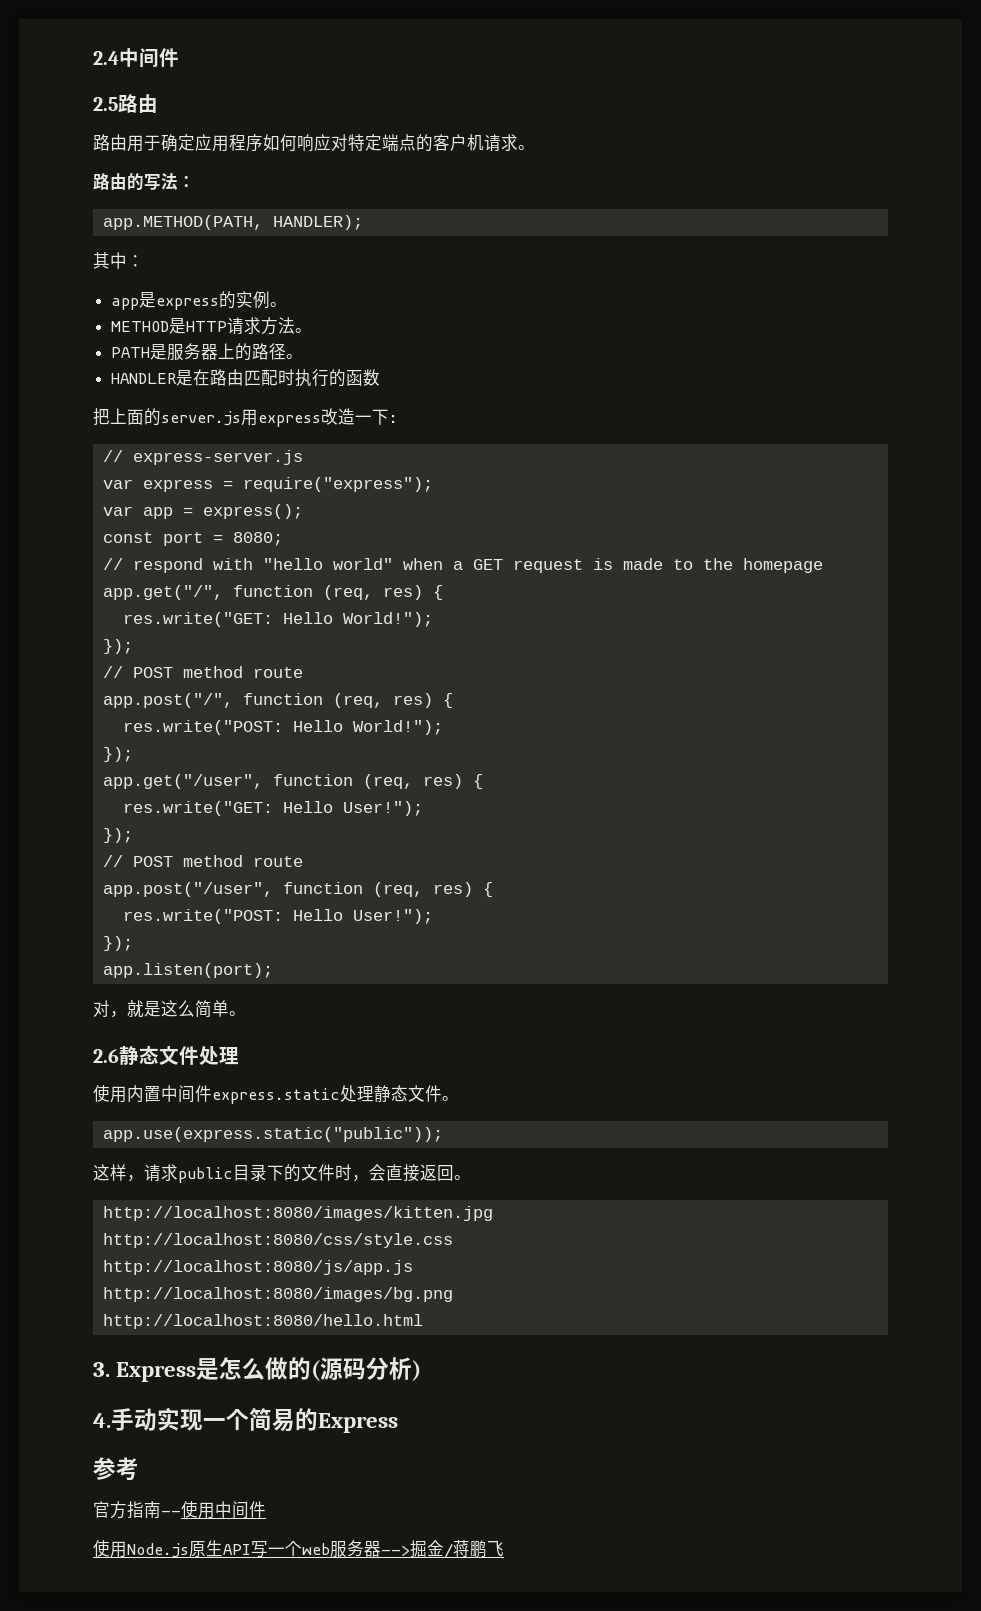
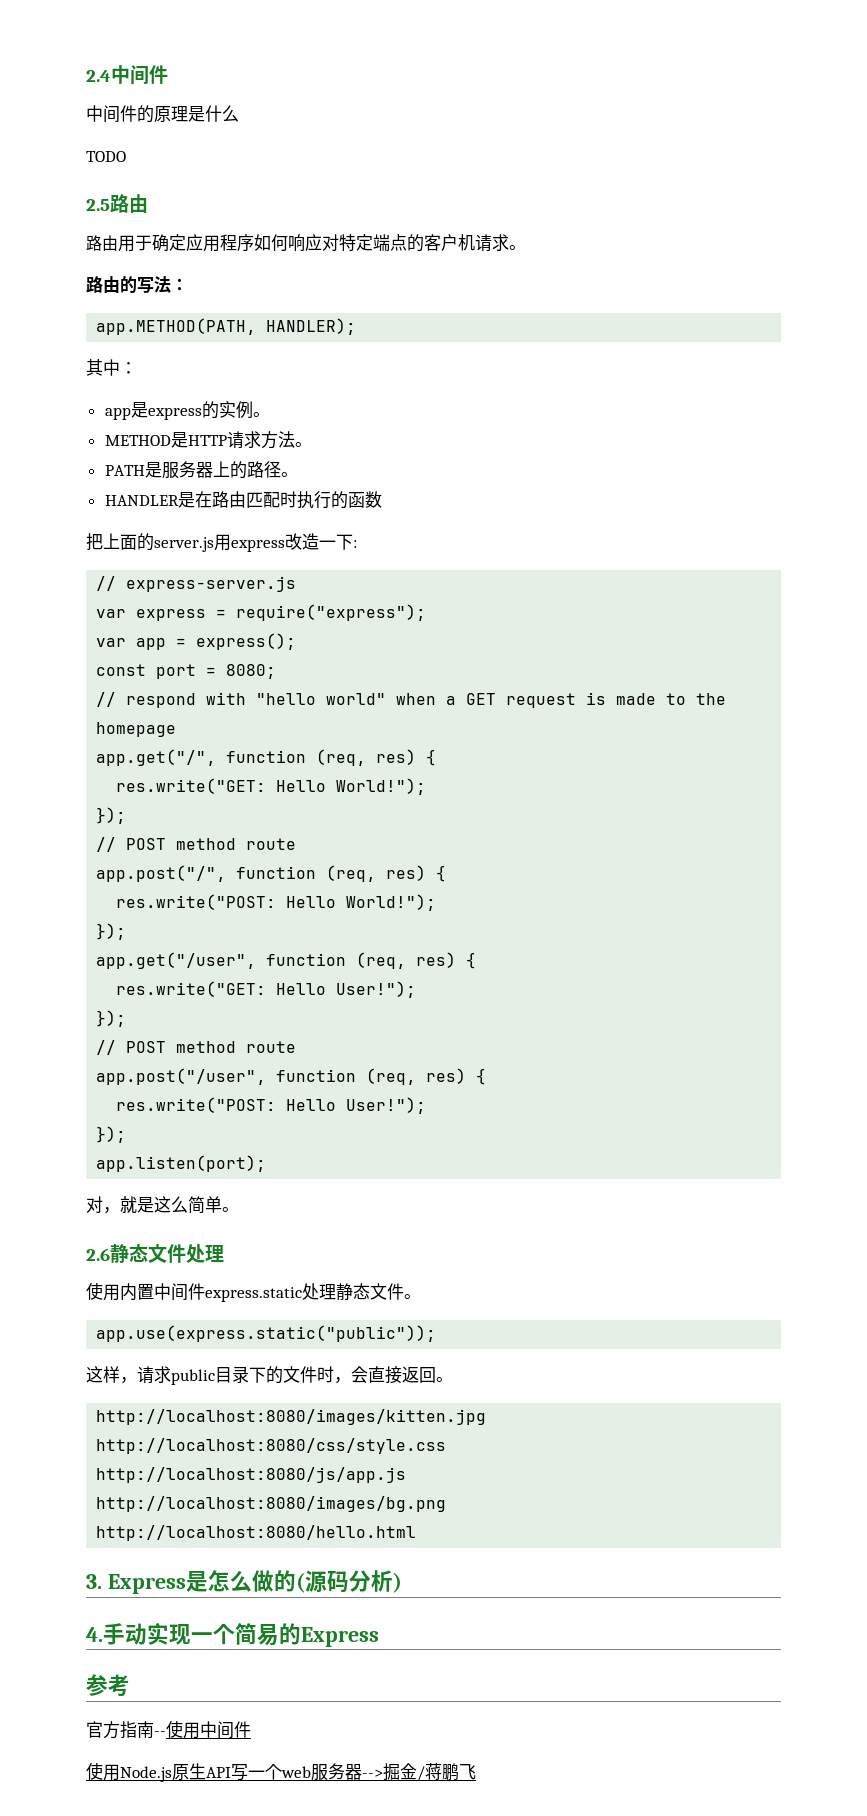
+ 中间件的原理是什么
+ TODO

